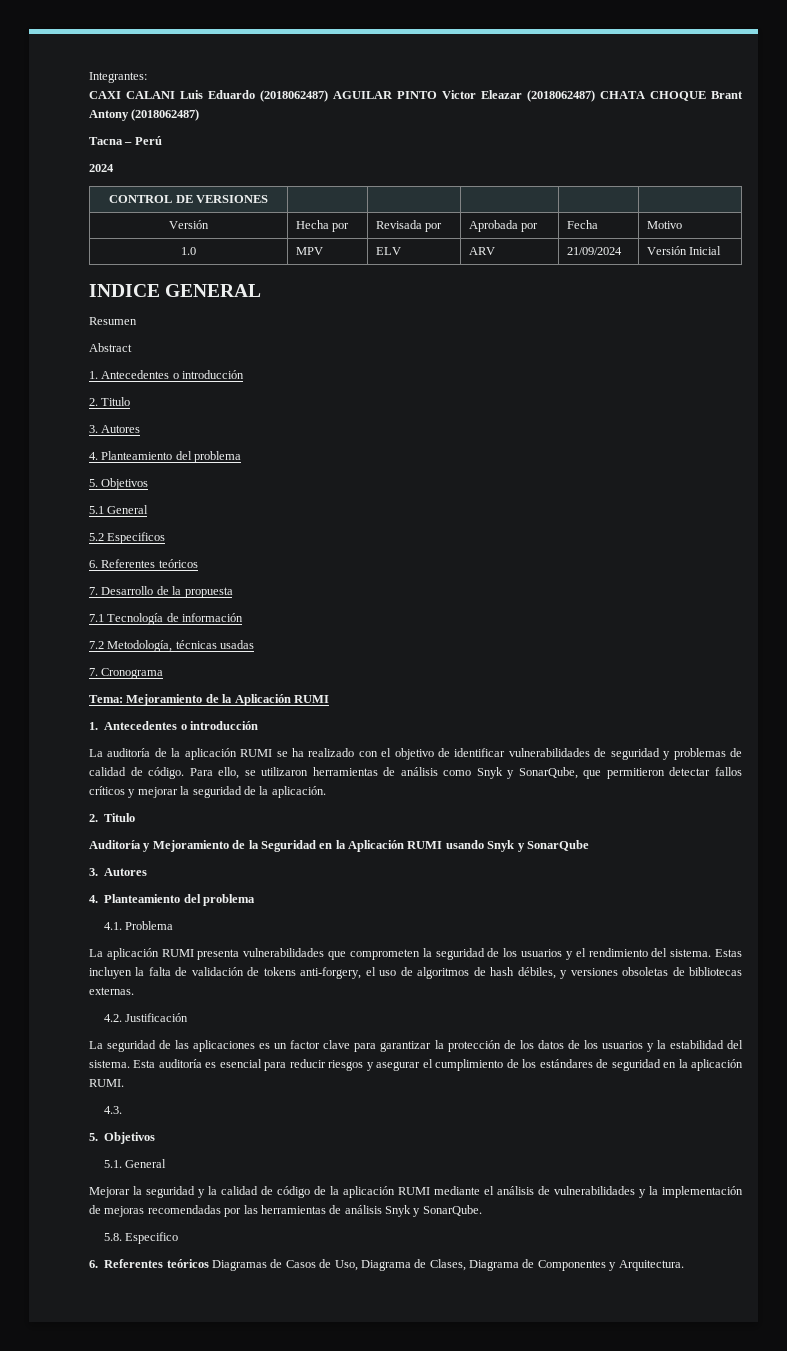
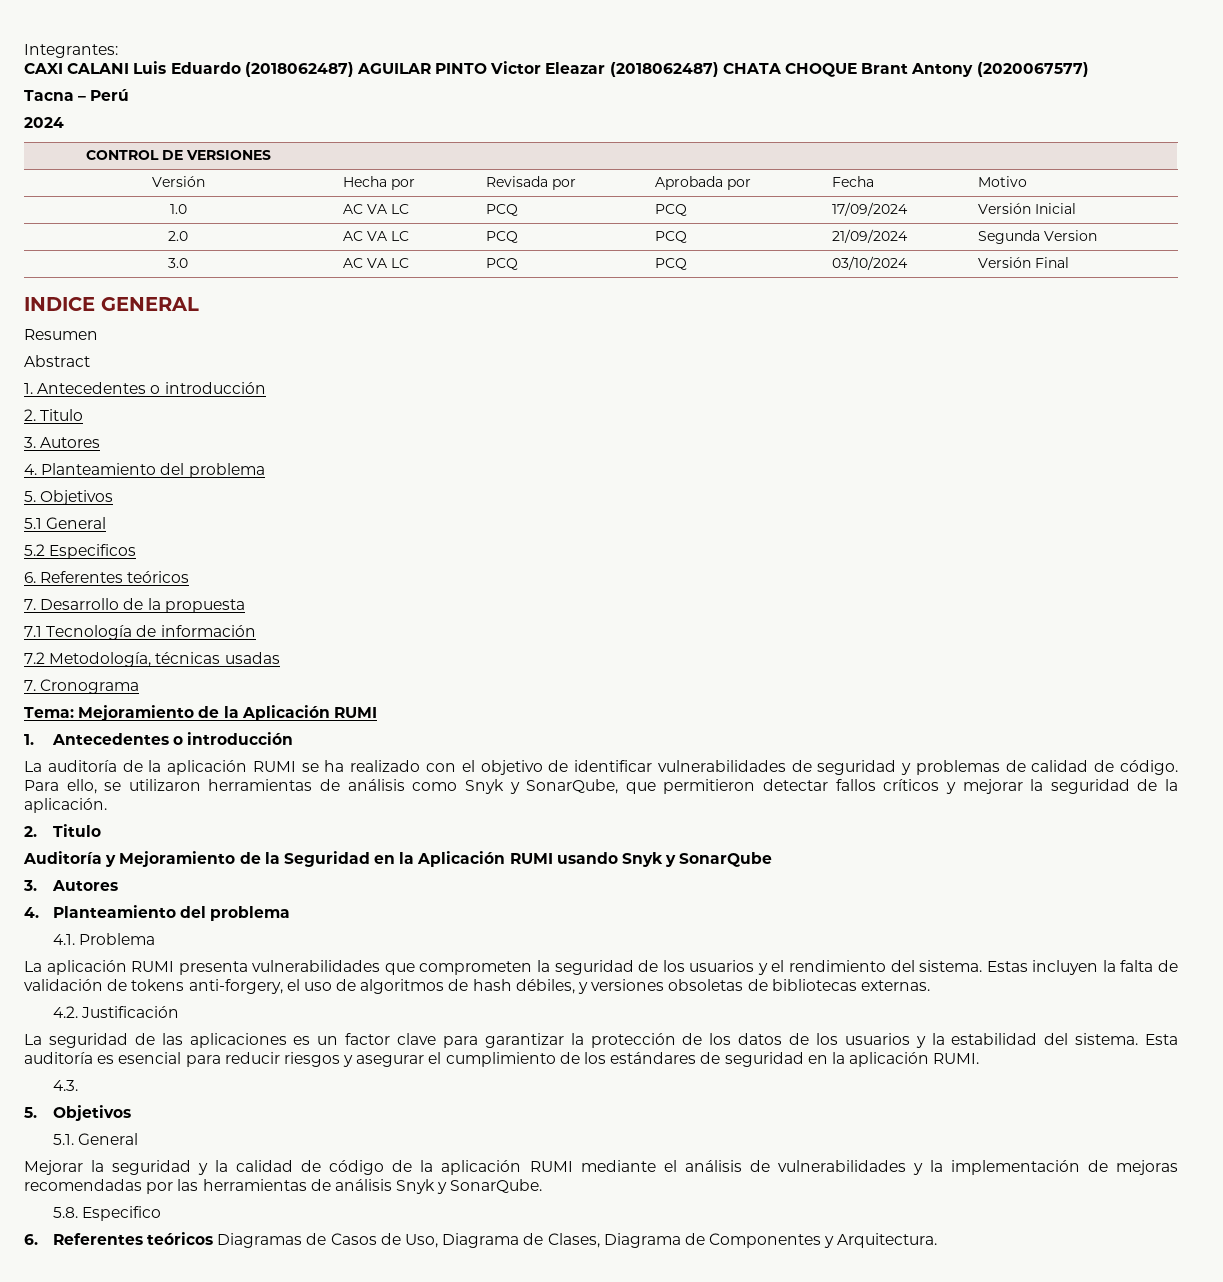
- CAXI CALANI Luis Eduardo (2018062487) AGUILAR PINTO Victor Eleazar (2018062487) CHATA CHOQUE Brant Antony (2018062487)
+ CAXI CALANI Luis Eduardo (2018062487) AGUILAR PINTO Victor Eleazar (2018062487) CHATA CHOQUE Brant Antony (2020067577)
- 1.0 | MPV | ELV | ARV | 21/09/2024 | Versión Inicial
+ 1.0 | AC VA LC | PCQ | PCQ | 17/09/2024 | Versión Inicial
+ 2.0 | AC VA LC | PCQ | PCQ | 21/09/2024 | Segunda Version
+ 3.0 | AC VA LC | PCQ | PCQ | 03/10/2024 | Versión Final

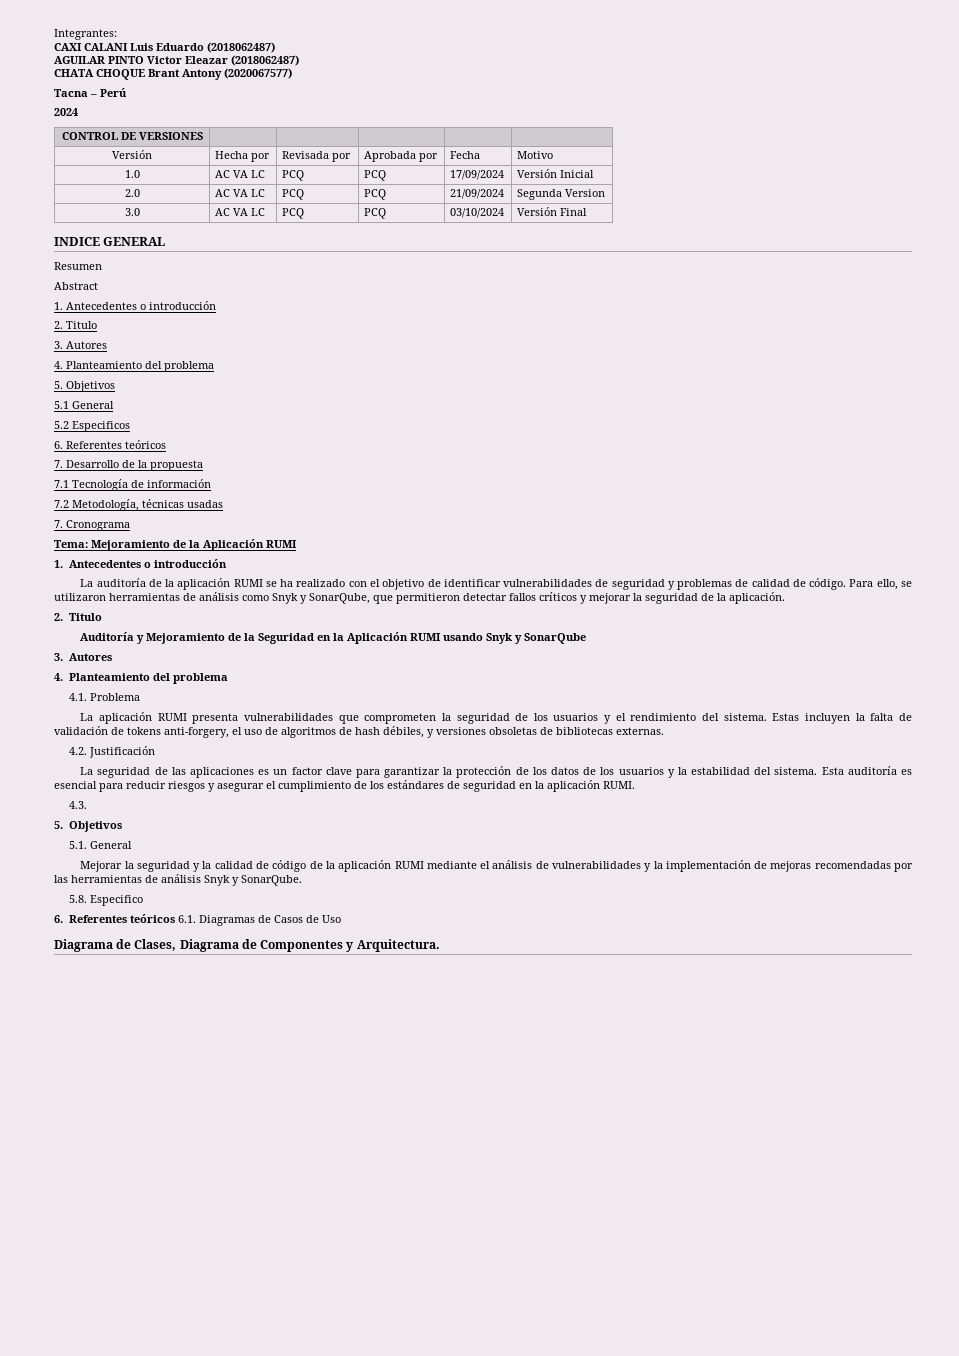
- CAXI CALANI Luis Eduardo (2018062487) AGUILAR PINTO Victor Eleazar (2018062487) CHATA CHOQUE Brant Antony (2020067577)
+ CAXI CALANI Luis Eduardo (2018062487)
+ AGUILAR PINTO Victor Eleazar (2018062487)
+ CHATA CHOQUE Brant Antony (2020067577)
- 6. Referentes teóricos Diagramas de Casos de Uso, Diagrama de Clases, Diagrama de Componentes y Arquitectura.
+ 6. Referentes teóricos 6.1. Diagramas de Casos de Uso
+ Diagrama de Clases, Diagrama de Componentes y Arquitectura.

